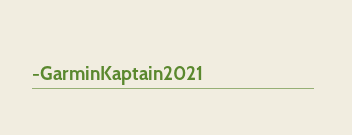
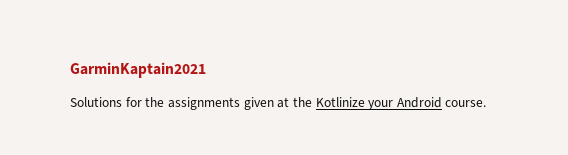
- -GarminKaptain2021
+ GarminKaptain2021
+ Solutions for the assignments given at the Kotlinize your Android course.

